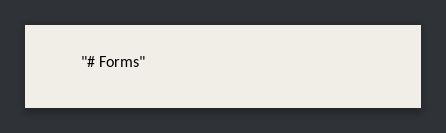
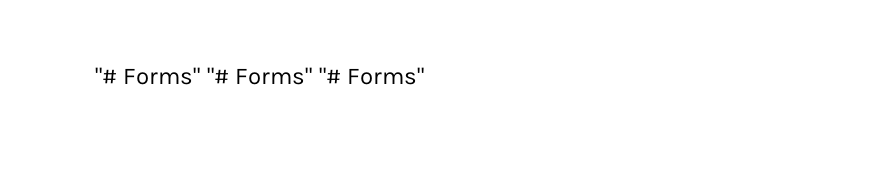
- "# Forms"
+ "# Forms" "# Forms" "# Forms"

